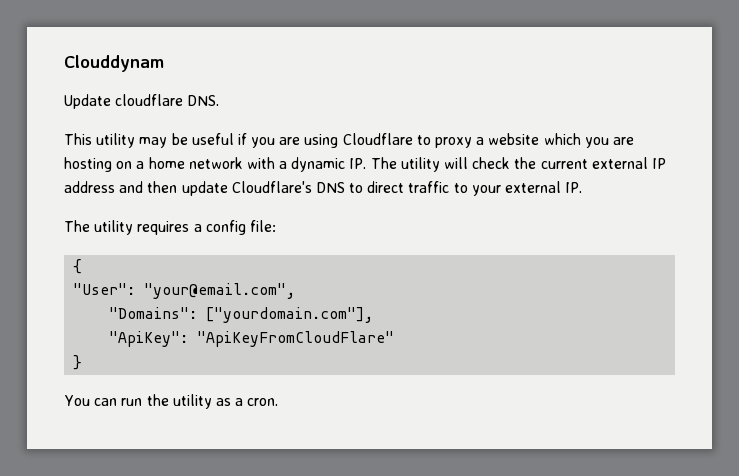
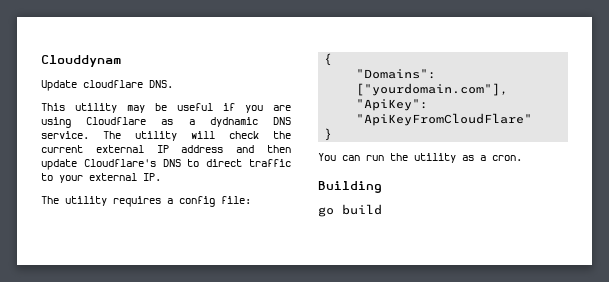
- This utility may be useful if you are using Cloudflare to proxy a website which you are hosting on a home network with a dynamic IP. The utility will check the current external IP address and then update Cloudflare's DNS to direct traffic to your external IP.
+ This utility may be useful if you are using Cloudflare as a dydnamic DNS service. The utility will check the current external IP address and then update Cloudflare's DNS to direct traffic to your external IP.
- "User": "your@email.com",
+ Building
+ go build

